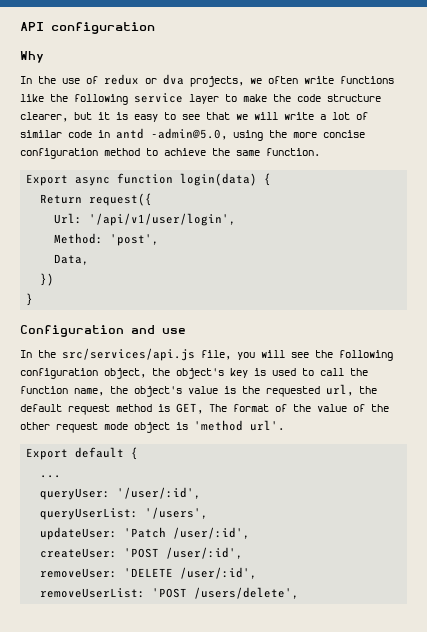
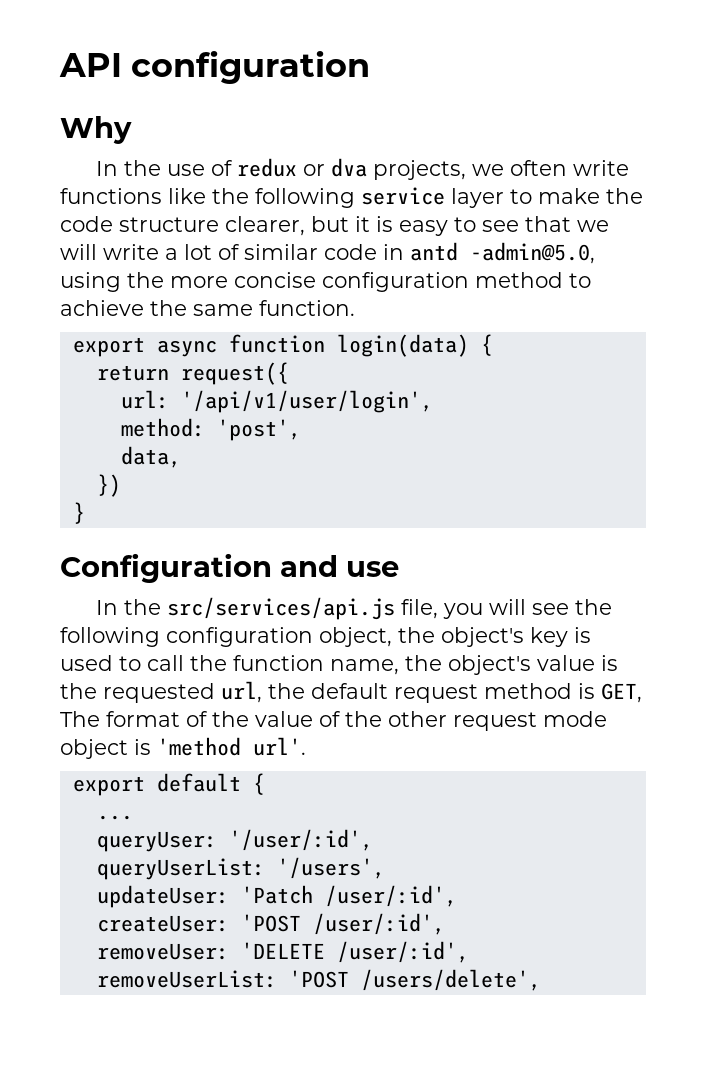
- Export async function login(data) {
+ export async function login(data) {
- Return request({
+ return request({
- Url: '/api/v1/user/login',
+ url: '/api/v1/user/login',
- Method: 'post',
+ method: 'post',
- Data,
+ data,
- Export default {
+ export default {

